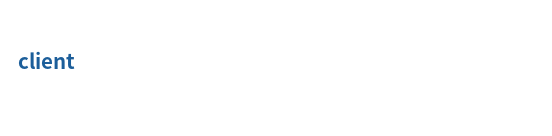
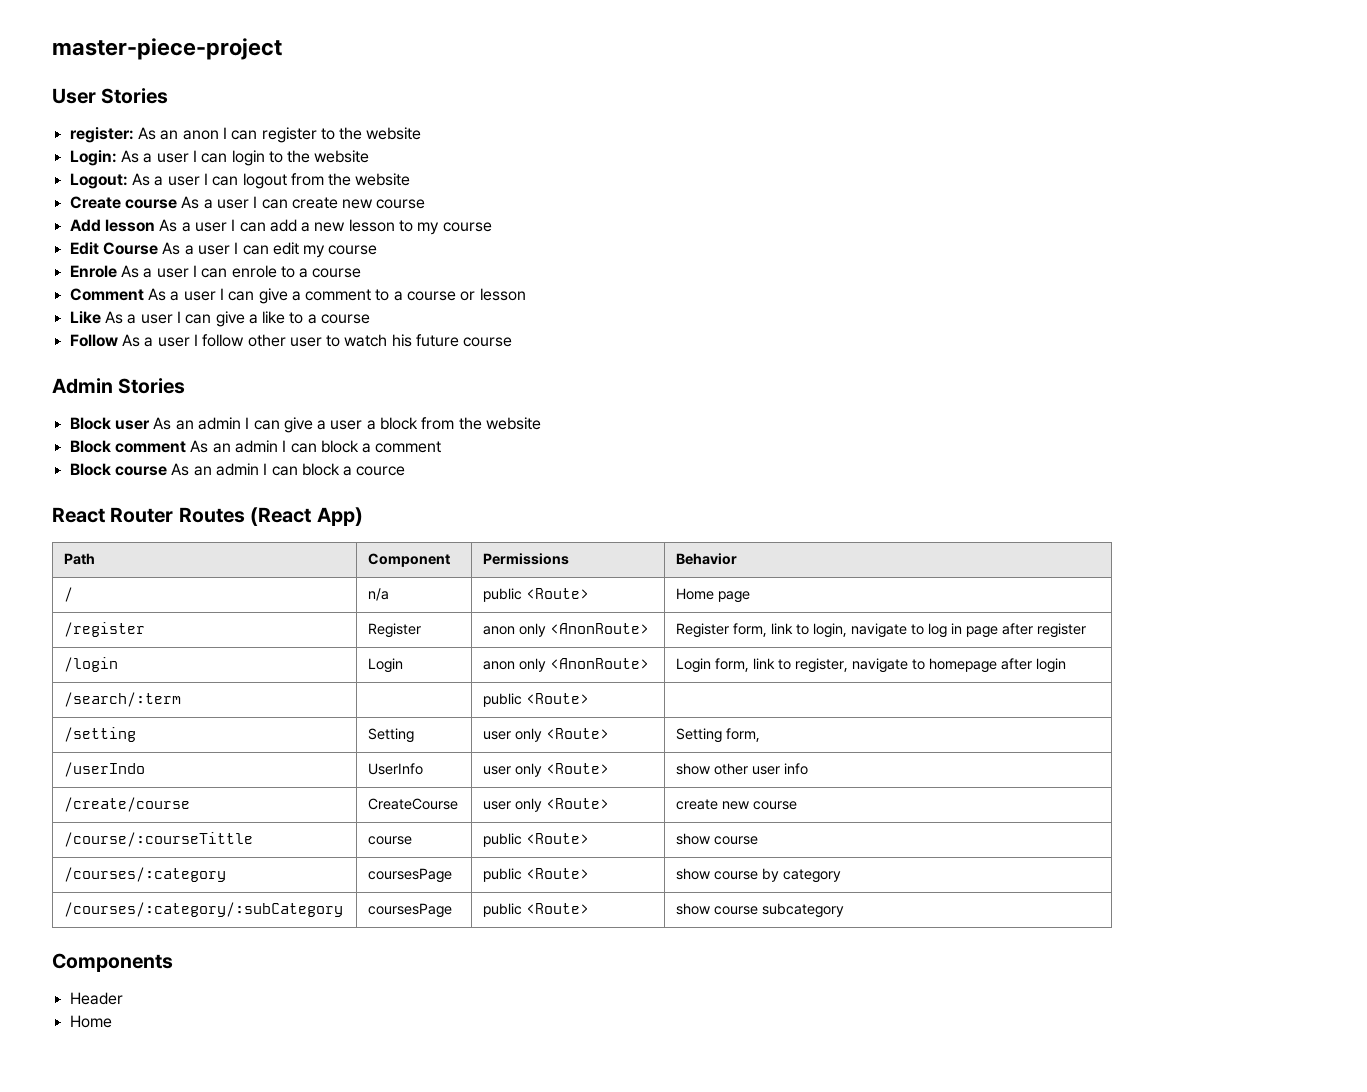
- client
+ master-piece-project
+ User Stories
+ register: As an anon I can register to the website
+ Login: As a user I can login to the website
+ Logout: As a user I can logout from the website
+ Create course As a user I can create new course
+ Add lesson As a user I can add a new lesson to my course
+ Edit Course As a user I can edit my course
+ Enrole As a user I can enrole to a course
+ Comment As a user I can give a comment to a course or lesson
+ Like As a user I can give a like to a course
+ Follow As a user I follow other user to watch his future course
+ Admin Stories
+ Block user As an admin I can give a user a block from the website
+ Block comment As an admin I can block a comment
+ Block course As an admin I can block a cource
+ React Router Routes (React App)
+ Path | Component | Permissions | Behavior
+ / | n/a | public <Route> | Home page
+ /register | Register | anon only <AnonRoute> | Register form, link to login, navigate to log in page after register
+ /login | Login | anon only <AnonRoute> | Login form, link to register, navigate to homepage after login
+ /search/:term | | public <Route> |
+ /setting | Setting | user only <Route> | Setting form,
+ /userIndo | UserInfo | user only <Route> | show other user info
+ /create/course | CreateCourse | user only <Route> | create new course
+ /course/:courseTittle | course | public <Route> | show course
+ /courses/:category | coursesPage | public <Route> | show course by category
+ /courses/:category/:subCategory | coursesPage | public <Route> | show course subcategory
+ Components
+ Header
+ Home

